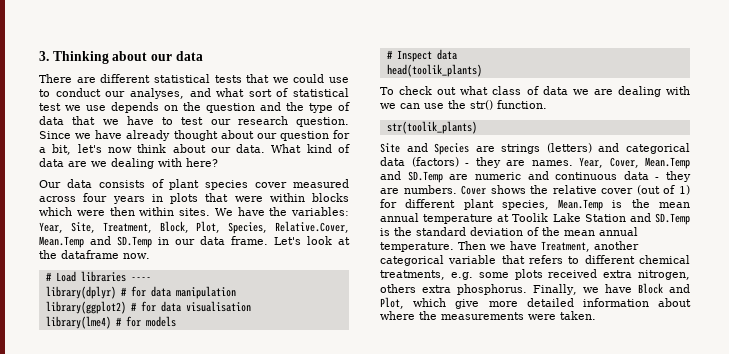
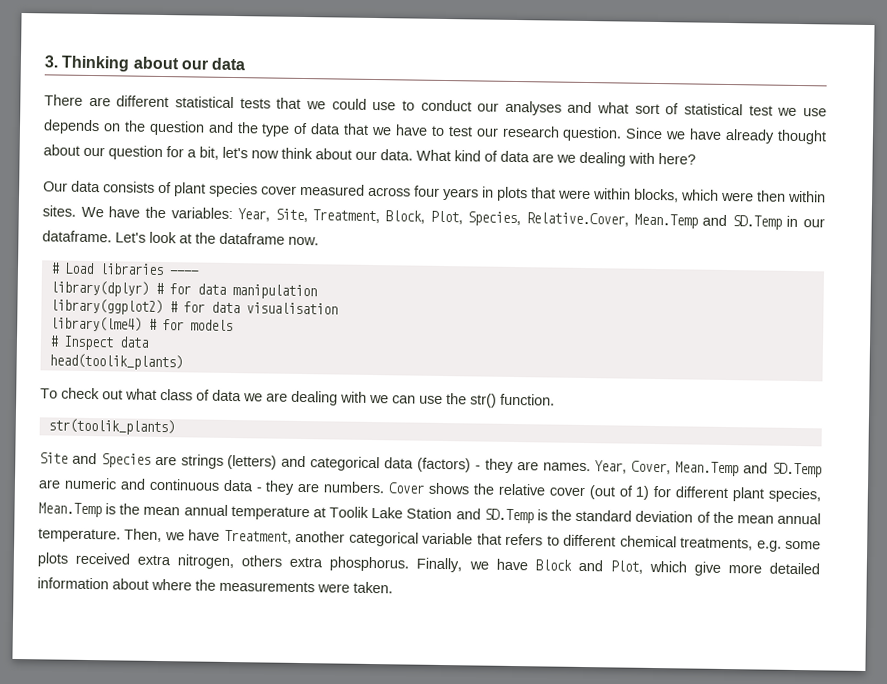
- There are different statistical tests that we could use to conduct our analyses, and what sort of statistical test we use depends on the question and the type of data that we have to test our research question.
+ There are different statistical tests that we could use to conduct our analyses and what sort of statistical test we use depends on the question and the type of data that we have to test our research question.
- Our data consists of plant species cover measured across four years in plots that were within blocks which were then within sites.
+ Our data consists of plant species cover measured across four years in plots that were within blocks, which were then within sites.
- We have the variables: Year, Site, Treatment, Block, Plot, Species, Relative.Cover, Mean.Temp and SD.Temp in our data frame.
+ We have the variables: Year, Site, Treatment, Block, Plot, Species, Relative.Cover, Mean.Temp and SD.Temp in our dataframe.
- Then we have Treatment, another categorical variable that refers to different chemical treatments, e.g. some plots received extra nitrogen, others extra phosphorus.
+ Then, we have Treatment, another categorical variable that refers to different chemical treatments, e.g. some plots received extra nitrogen, others extra phosphorus.

